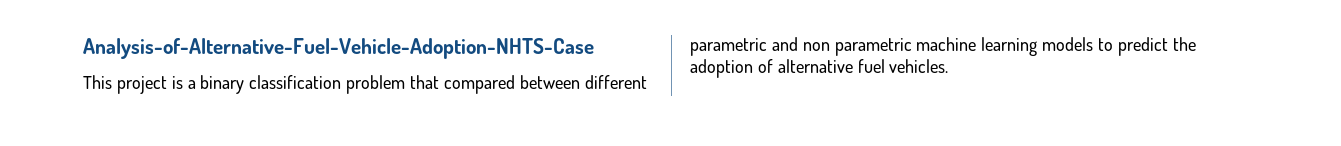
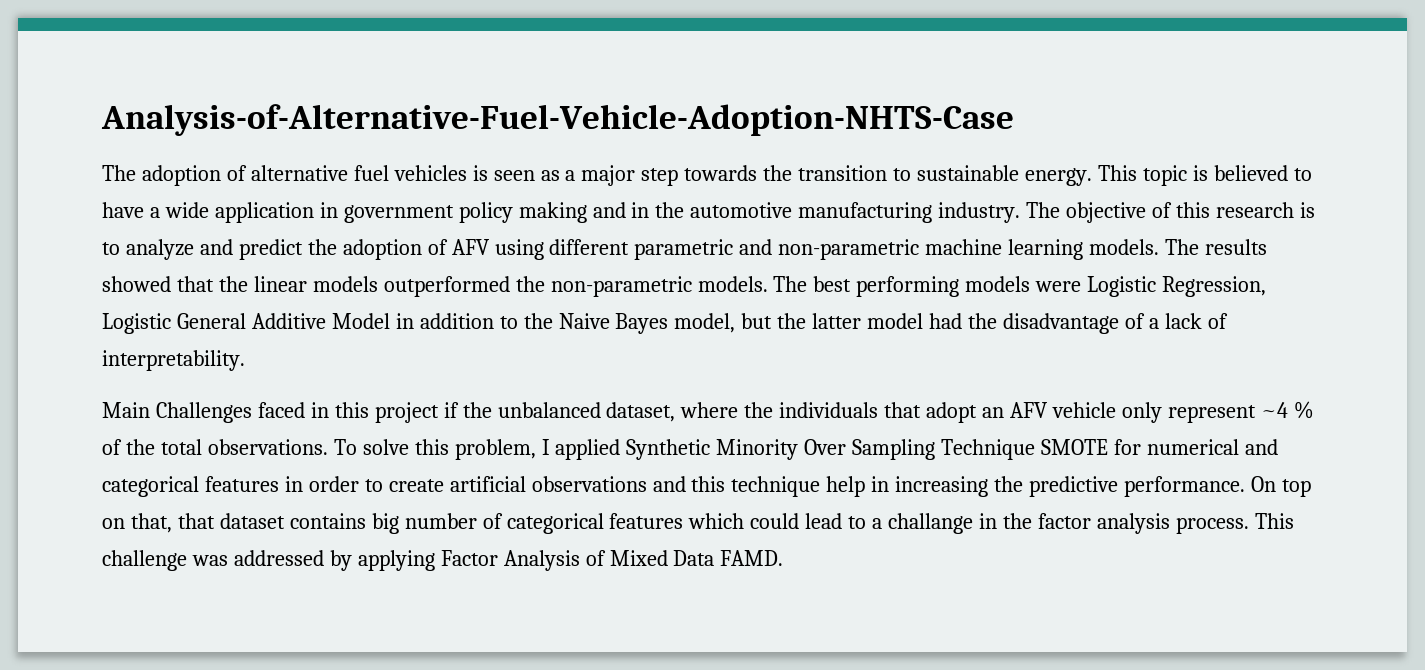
- This project is a binary classification problem that compared between different parametric and non parametric machine learning models to predict the adoption of alternative fuel vehicles.
+ The adoption of alternative fuel vehicles is seen as a major step towards the transition to sustainable energy. This topic is believed to have a wide application in government policy making and in the automotive manufacturing industry. The objective of this research is to analyze and predict the adoption of AFV using different parametric and non-parametric machine learning models. The results showed that the linear models outperformed the non-parametric models. The best performing models were Logistic Regression, Logistic General Additive Model in addition to the Naive Bayes model, but the latter model had the disadvantage of a lack of interpretability.
+ Main Challenges faced in this project if the unbalanced dataset, where the individuals that adopt an AFV vehicle only represent ~4 % of the total observations. To solve this problem, I applied Synthetic Minority Over Sampling Technique SMOTE for numerical and categorical features in order to create artificial observations and this technique help in increasing the predictive performance. On top on that, that dataset contains big number of categorical features which could lead to a challange in the factor analysis process. This challenge was addressed by applying Factor Analysis of Mixed Data FAMD.

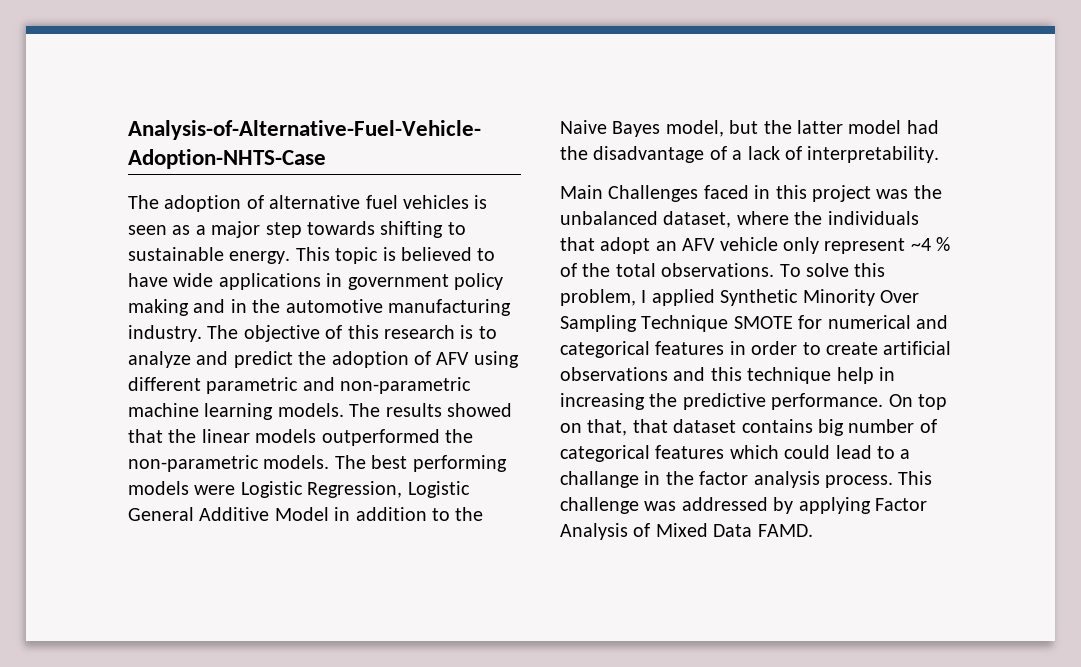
- The adoption of alternative fuel vehicles is seen as a major step towards the transition to sustainable energy.
+ The adoption of alternative fuel vehicles is seen as a major step towards shifting to sustainable energy.
- This topic is believed to have a wide application in government policy making and in the automotive manufacturing industry.
+ This topic is believed to have wide applications in government policy making and in the automotive manufacturing industry.
- Main Challenges faced in this project if the unbalanced dataset, where the individuals that adopt an AFV vehicle only represent ~4 % of the total observations.
+ Main Challenges faced in this project was the unbalanced dataset, where the individuals that adopt an AFV vehicle only represent ~4 % of the total observations.

